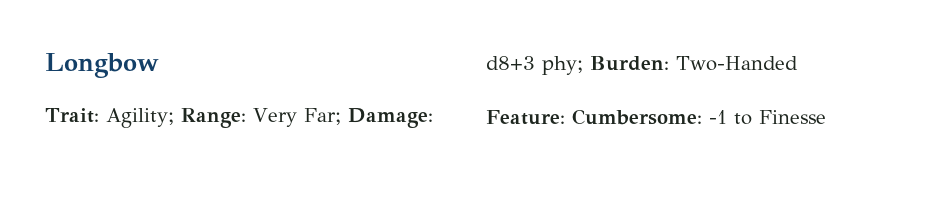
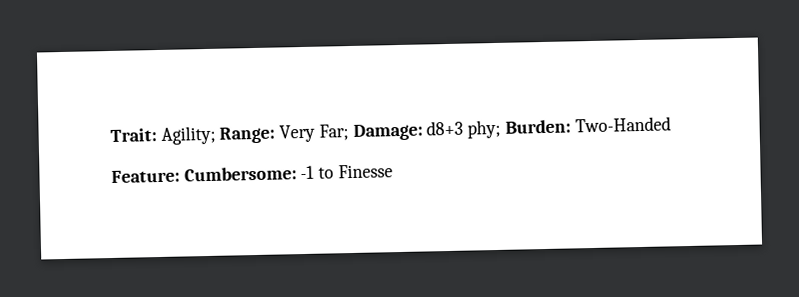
- Longbow

